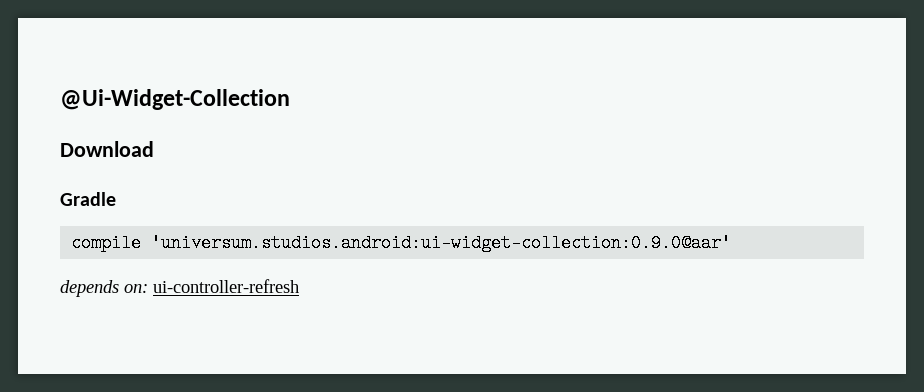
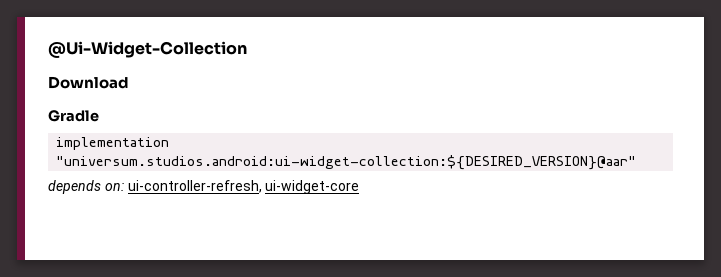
- compile 'universum.studios.android:ui-widget-collection:0.9.0@aar'
+ implementation "universum.studios.android:ui-widget-collection:${DESIRED_VERSION}@aar"
- depends on: ui-controller-refresh
+ depends on: ui-controller-refresh, ui-widget-core

